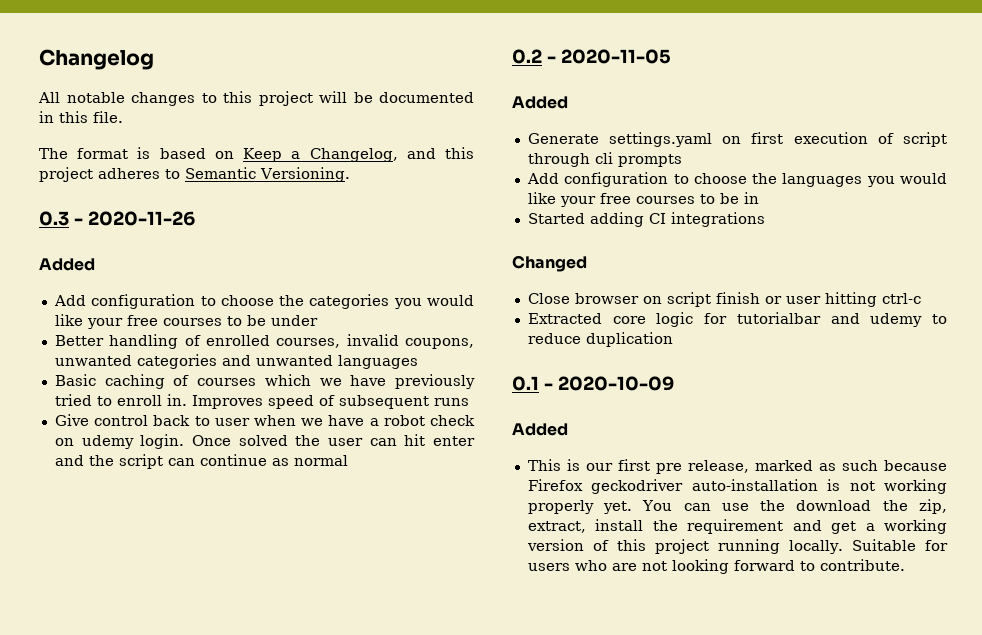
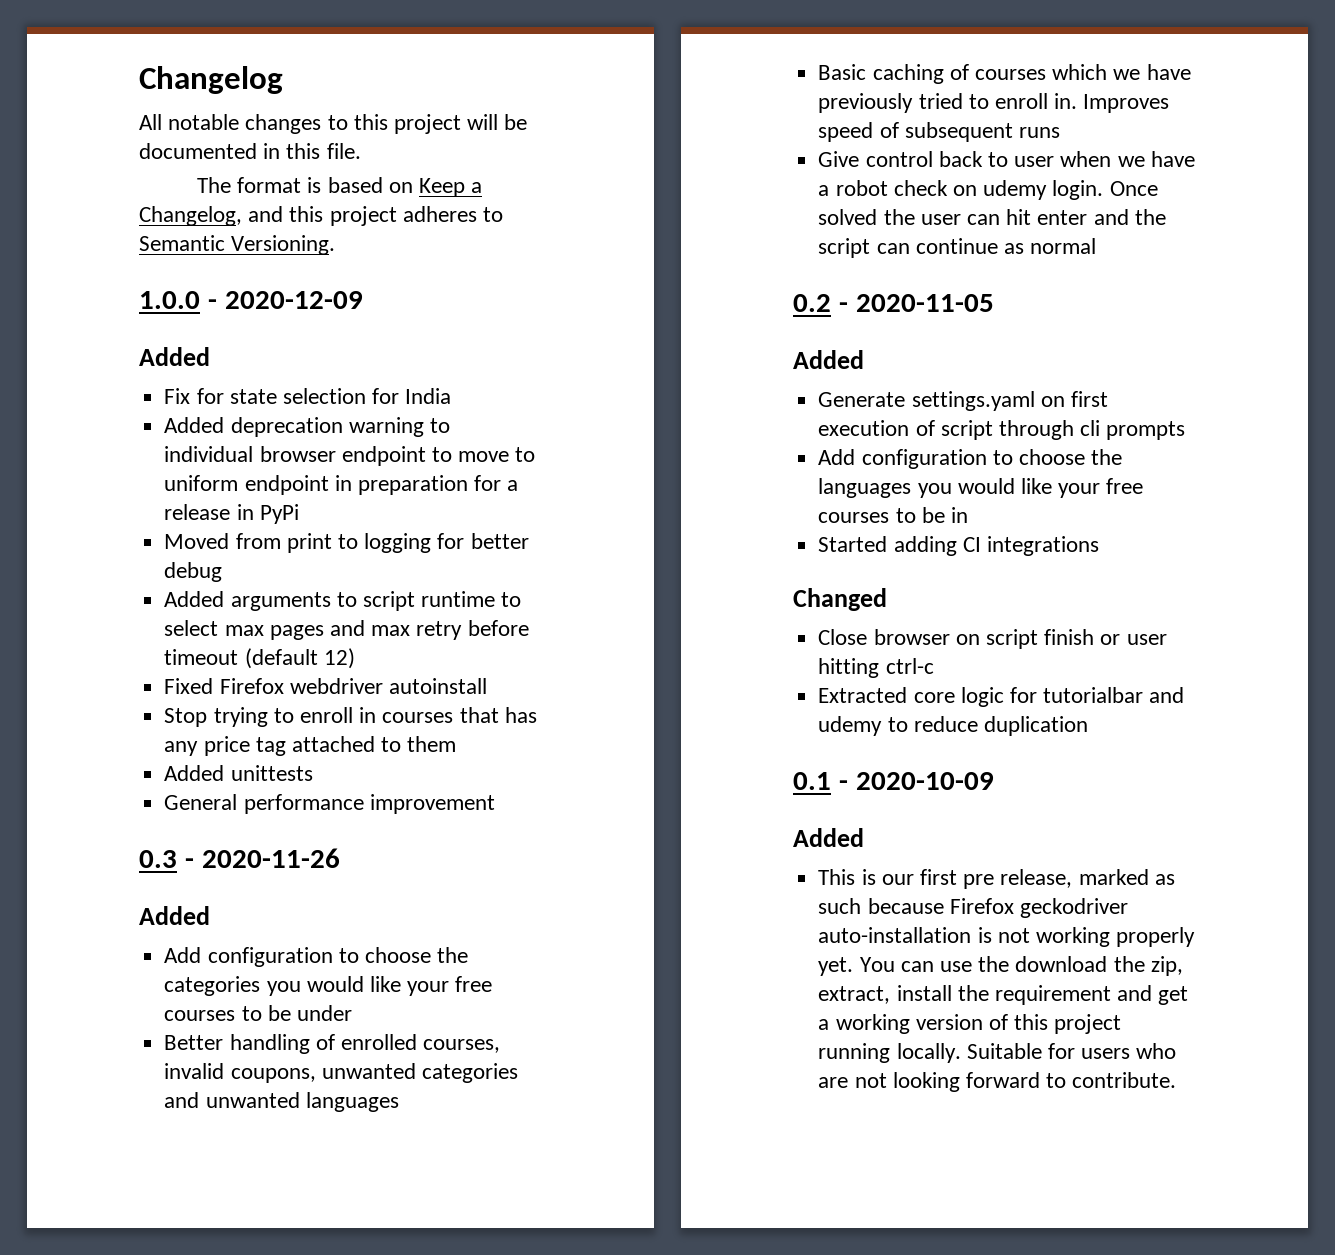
+ 1.0.0 - 2020-12-09
+ Added
+ Fix for state selection for India
+ Added deprecation warning to individual browser endpoint to move to uniform endpoint in preparation for a release in PyPi
+ Moved from print to logging for better debug
+ Added arguments to script runtime to select max pages and max retry before timeout (default 12)
+ Fixed Firefox webdriver autoinstall
+ Stop trying to enroll in courses that has any price tag attached to them
+ Added unittests
+ General performance improvement

